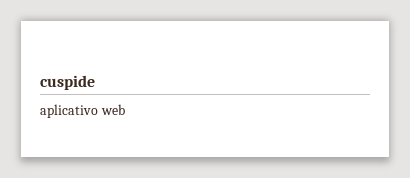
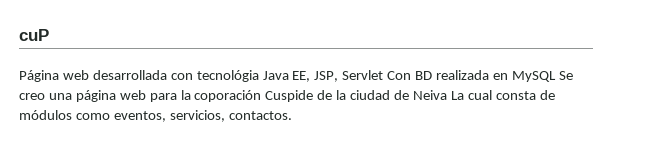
- cuspide
- aplicativo web
+ cuP
+ Página web desarrollada con tecnológia Java EE, JSP, Servlet Con BD realizada en MySQL Se creo una página web para la coporación Cuspide de la ciudad de Neiva La cual consta de módulos como eventos, servicios, contactos.

